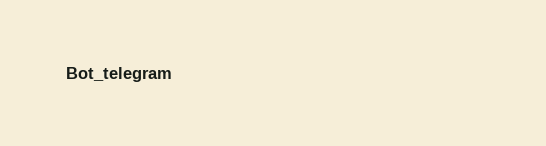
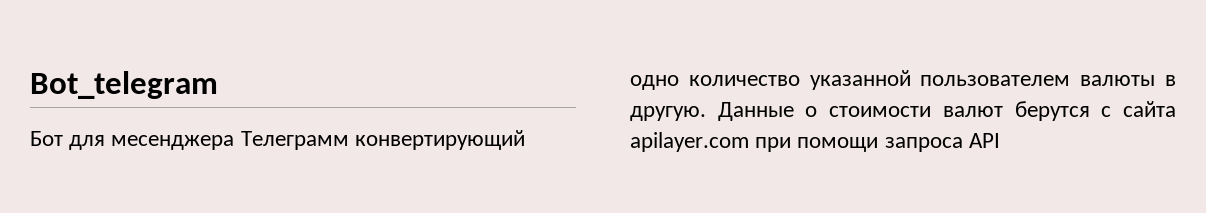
+ Бот для месенджера Телеграмм конвертирующий одно количество указанной пользователем валюты в другую. Данные о стоимости валют берутся с сайта apilayer.com при помощи запроса API

